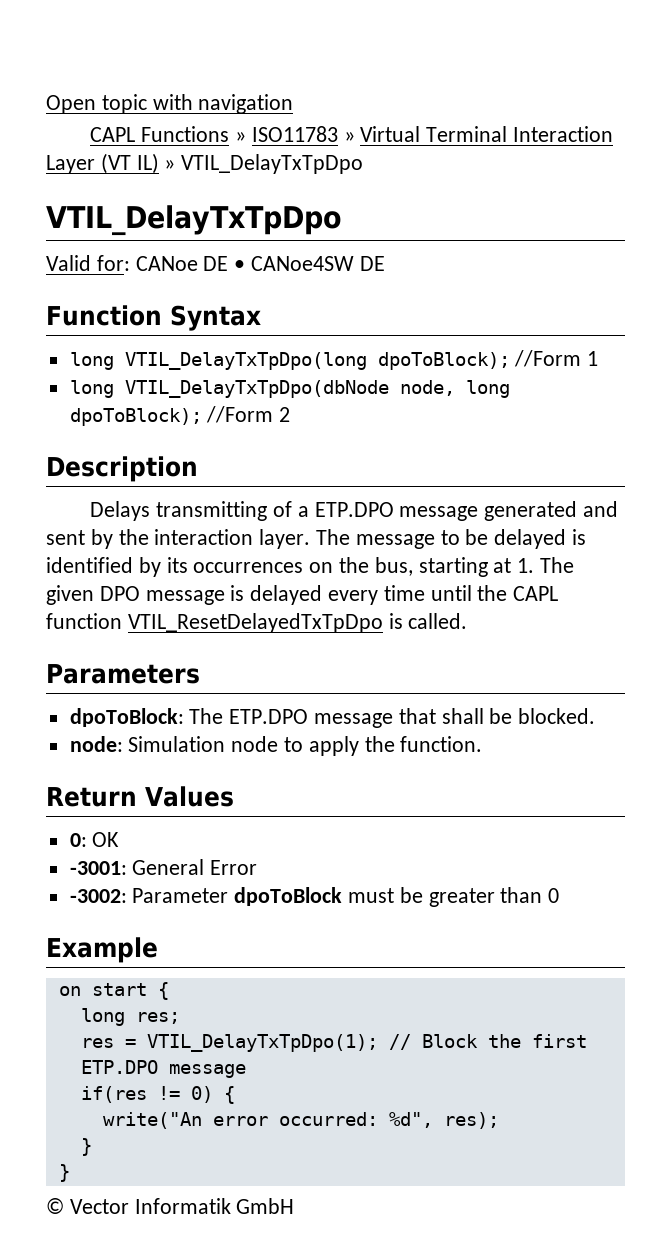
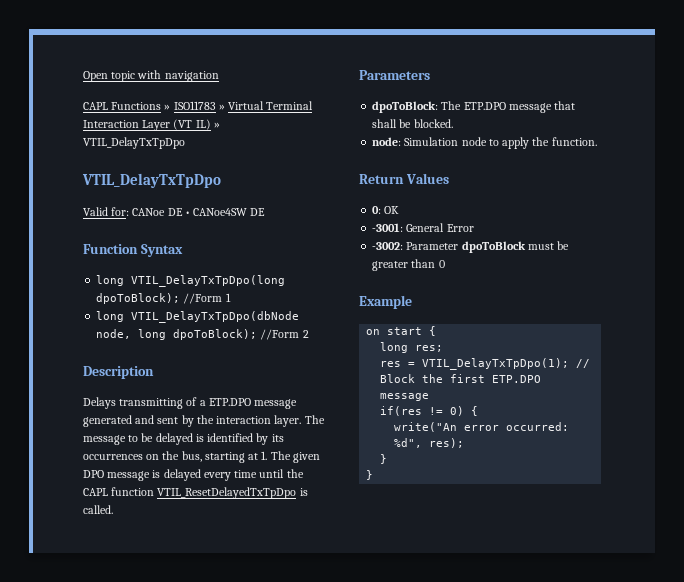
- © Vector Informatik GmbH

